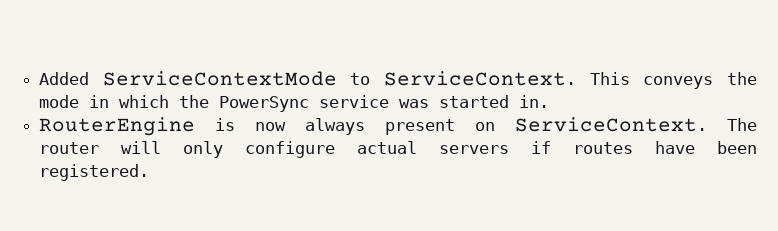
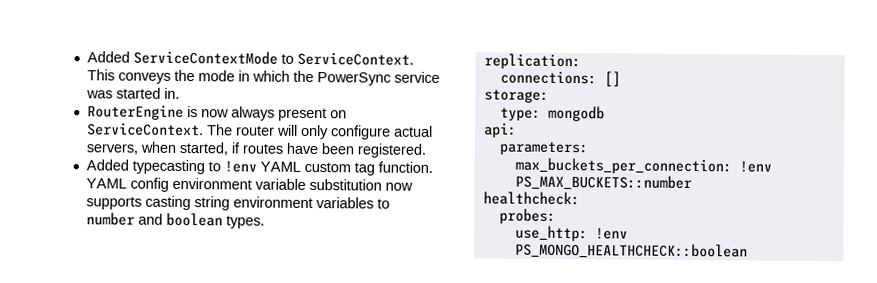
- The router will only configure actual servers if routes have been registered.
+ The router will only configure actual servers, when started, if routes have been registered.
+ Added typecasting to !env YAML custom tag function. YAML config environment variable substitution now supports casting string environment variables to number and boolean types.
+ replication:
+ connections: []
+ storage:
+ type: mongodb
+ api:
+ parameters:
+ max_buckets_per_connection: !env PS_MAX_BUCKETS::number
+ healthcheck:
+ probes:
+ use_http: !env PS_MONGO_HEALTHCHECK::boolean

